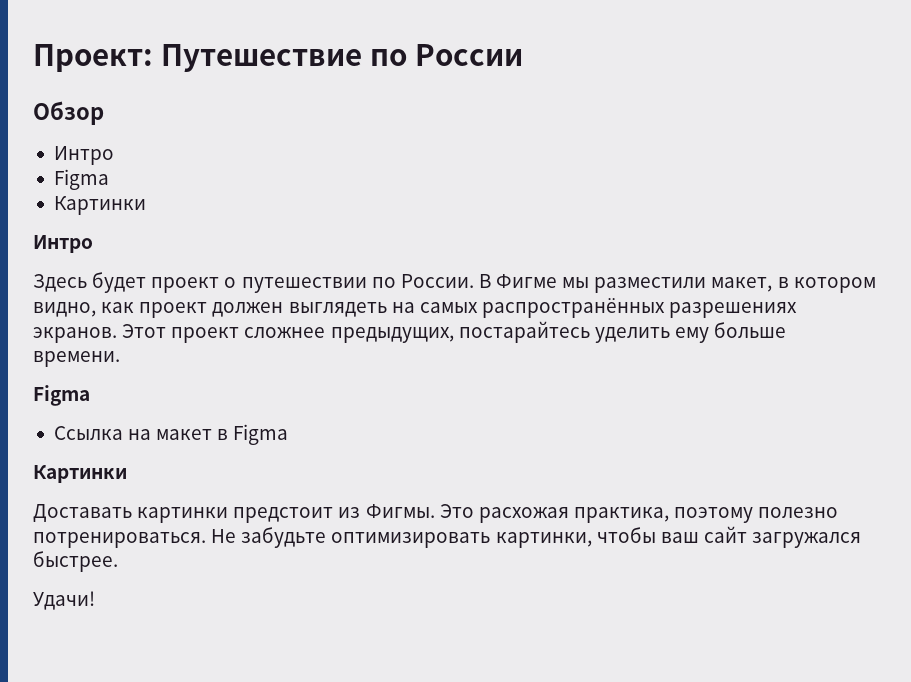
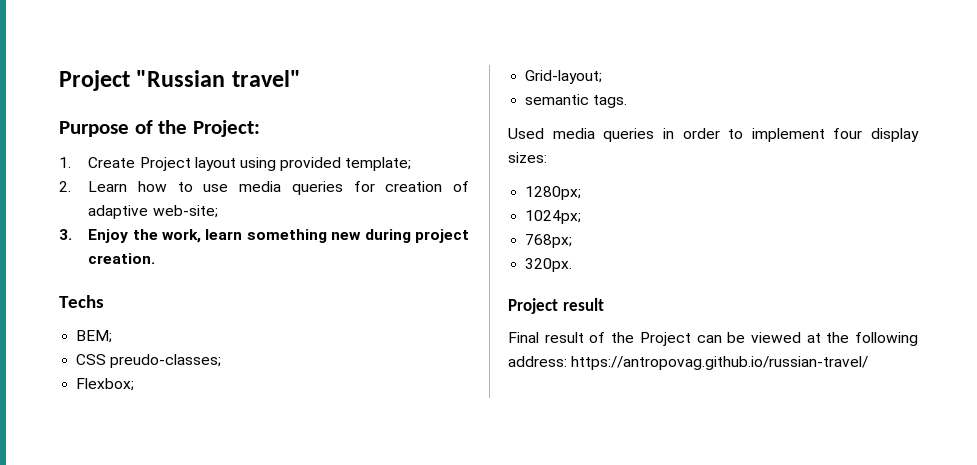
- Проект: Путешествие по России
- Обзор
- Интро
- Figma
- Картинки
- Интро
- Здесь будет проект о путешествии по России. В Фигме мы разместили макет, в котором видно, как проект должен выглядеть на самых распространённых разрешениях экранов. Этот проект сложнее предыдущих, постарайтесь уделить ему больше времени.
- Figma
- Ссылка на макет в Figma
- Картинки
- Доставать картинки предстоит из Фигмы. Это расхожая практика, поэтому полезно потренироваться. Не забудьте оптимизировать картинки, чтобы ваш сайт загружался быстрее.
- Удачи!
+ Project "Russian travel"
+ Purpose of the Project:
+ 1. Create Project layout using provided template;
+ 2. Learn how to use media queries for creation of adaptive web-site;
+ 3. Enjoy the work, learn something new during project creation.
+ Techs
+ BEM;
+ CSS preudo-classes;
+ Flexbox;
+ Grid-layout;
+ semantic tags.
+ Used media queries in order to implement four display sizes:
+ 1280px;
+ 1024px;
+ 768px;
+ 320px.
+ Project result
+ Final result of the Project can be viewed at the following address: https://antropovag.github.io/russian-travel/

